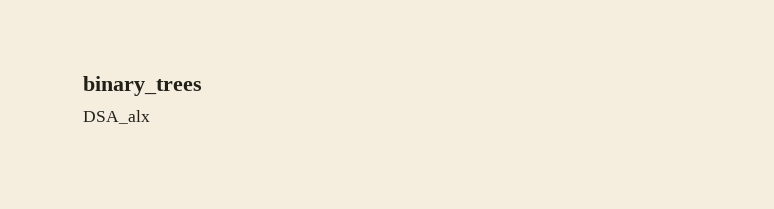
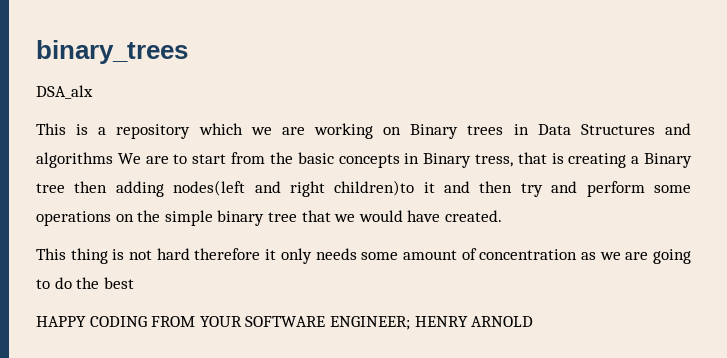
+ This is a repository which we are working on Binary trees in Data Structures and algorithms We are to start from the basic concepts in Binary tress, that is creating a Binary tree then adding nodes(left and right children)to it and then try and perform some operations on the simple binary tree that we would have created.
+ This thing is not hard therefore it only needs some amount of concentration as we are going to do the best
+ HAPPY CODING FROM YOUR SOFTWARE ENGINEER; HENRY ARNOLD

